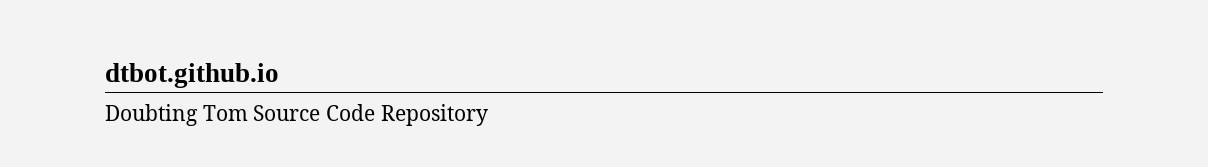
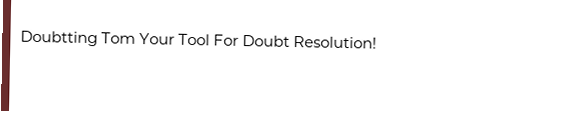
- dtbot.github.io
- Doubting Tom Source Code Repository
+ Doubtting Tom Your Tool For Doubt Resolution!

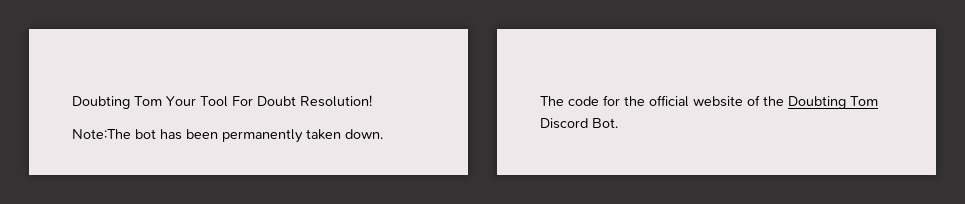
- Doubtting Tom Your Tool For Doubt Resolution!
+ Doubting Tom Your Tool For Doubt Resolution!
+ Note:The bot has been permanently taken down.
+ The code for the official website of the Doubting Tom Discord Bot.

